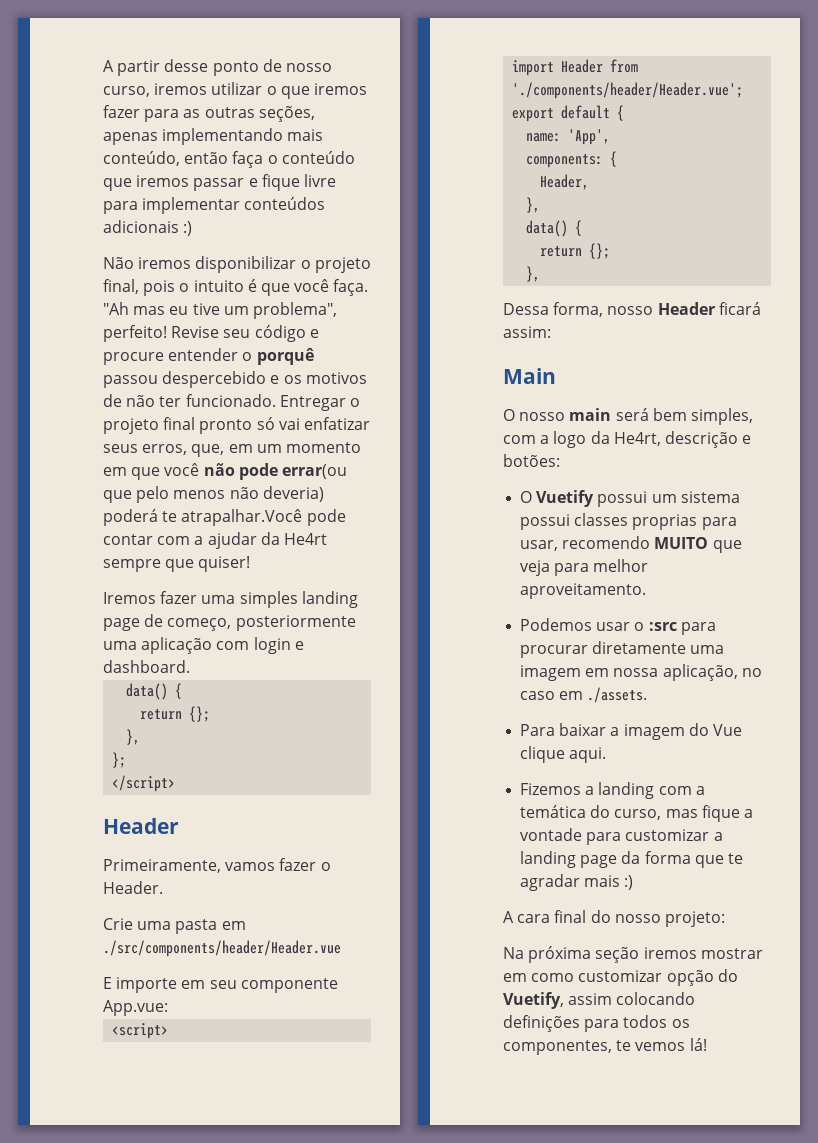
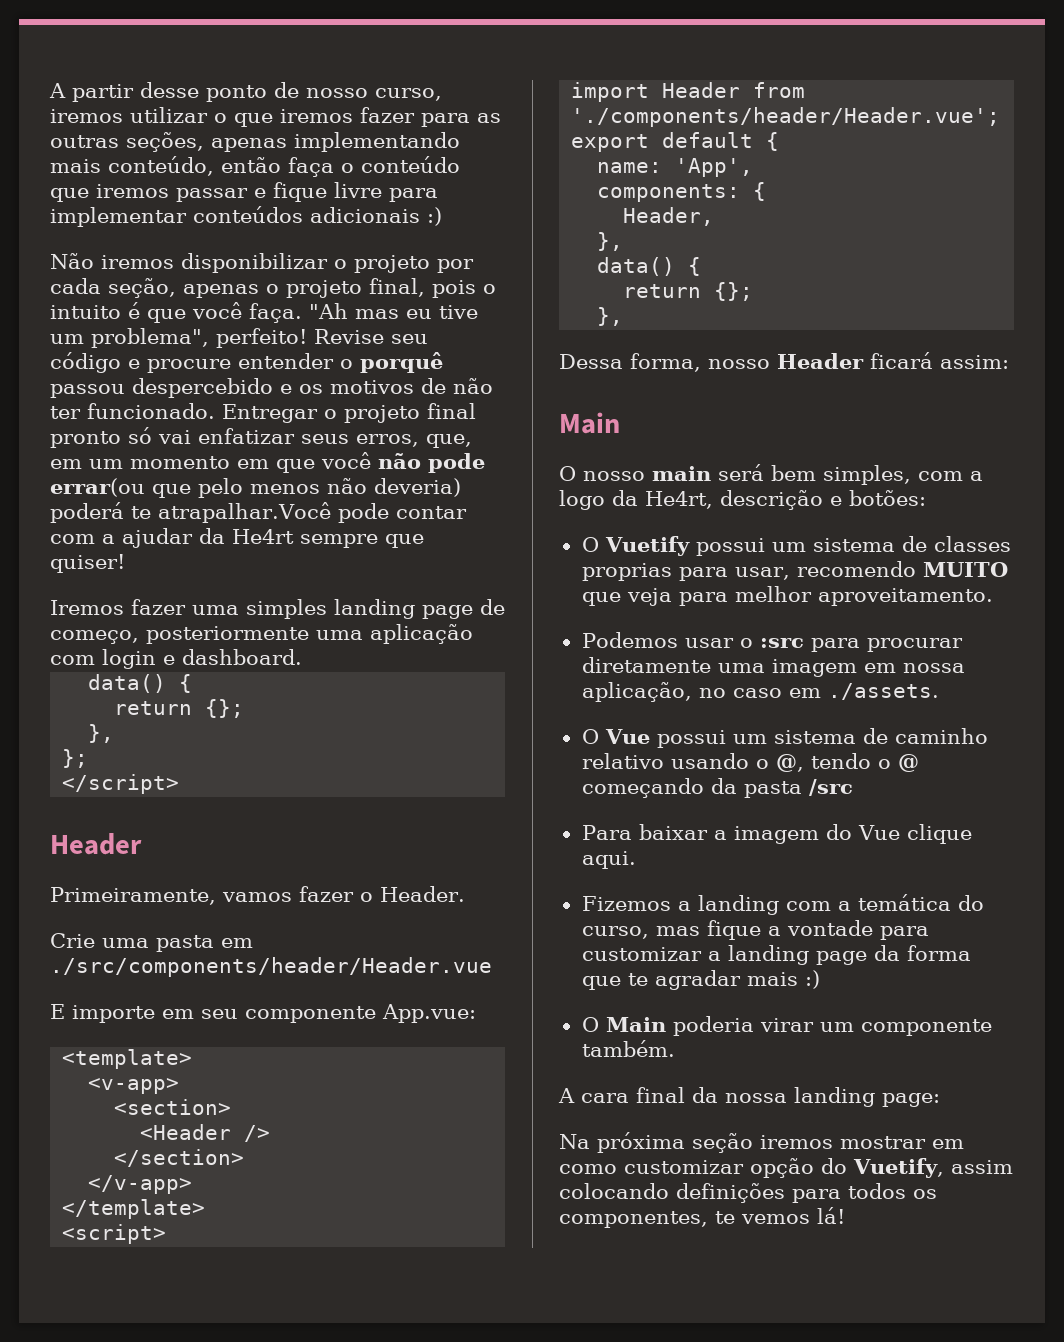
- Não iremos disponibilizar o projeto final, pois o intuito é que você faça.
+ Não iremos disponibilizar o projeto por cada seção, apenas o projeto final, pois o intuito é que você faça.
+ <template>
+ <v-app>
+ <section>
+ <Header />
+ </section>
+ </v-app>
+ </template>
- O Vuetify possui um sistema possui classes proprias para usar, recomendo MUITO que veja para melhor aproveitamento.
+ O Vuetify possui um sistema de classes proprias para usar, recomendo MUITO que veja para melhor aproveitamento.
+ O Vue possui um sistema de caminho relativo usando o @, tendo o @ começando da pasta /src
+ O Main poderia virar um componente também.
- A cara final do nosso projeto:
+ A cara final da nossa landing page:

